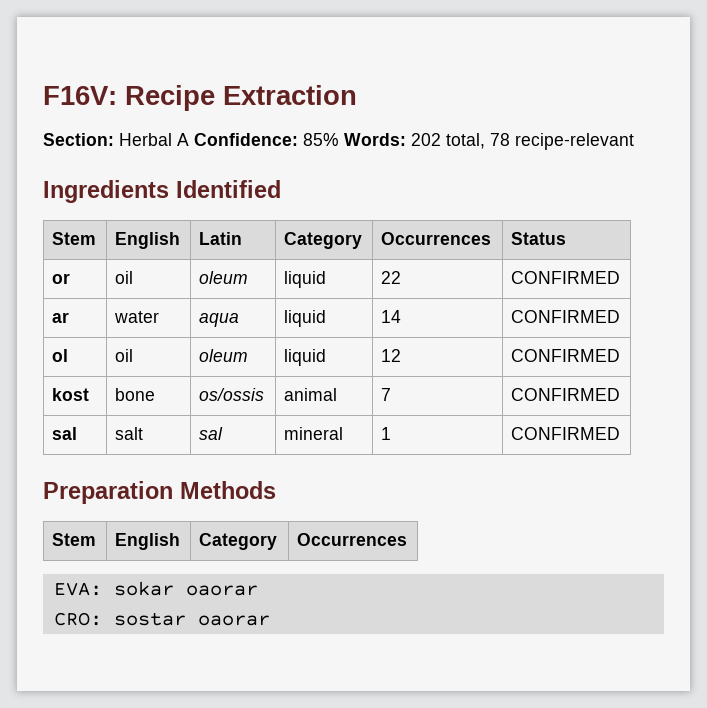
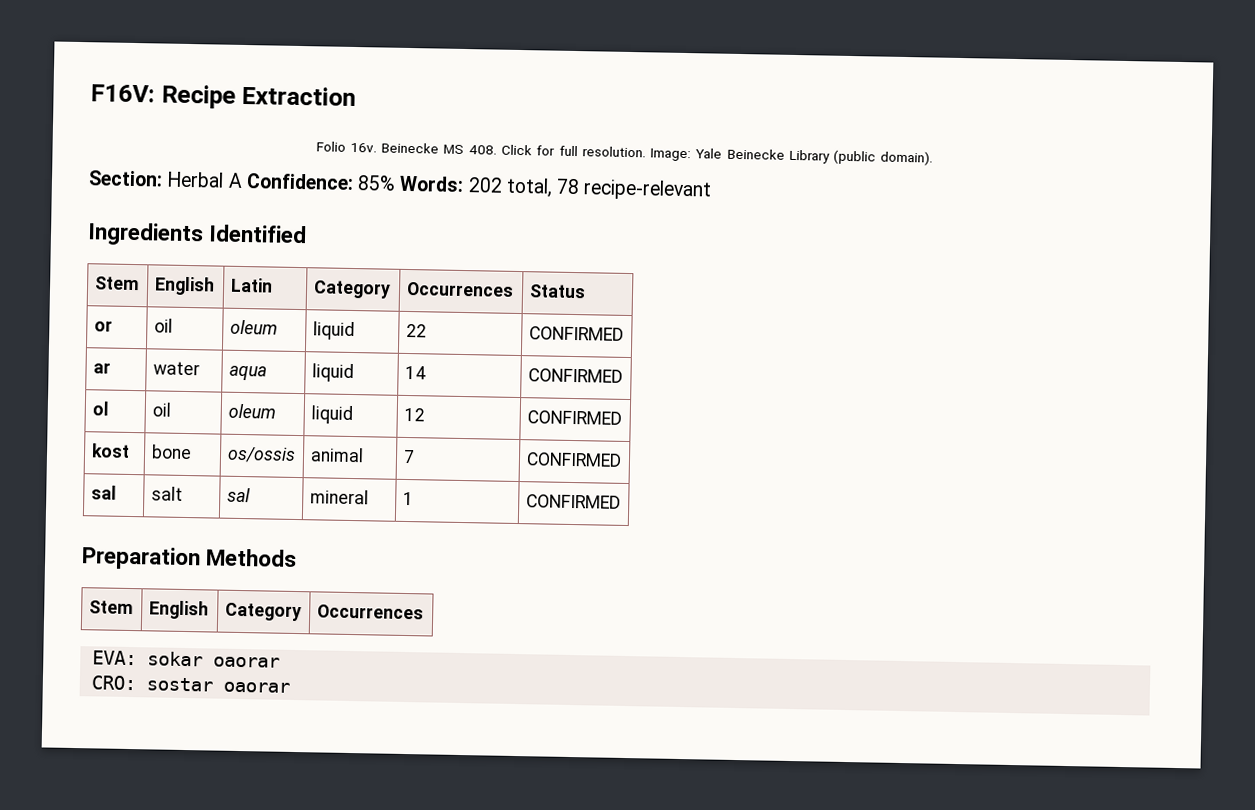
+ Folio 16v. Beinecke MS 408. Click for full resolution. Image: Yale Beinecke Library (public domain).

